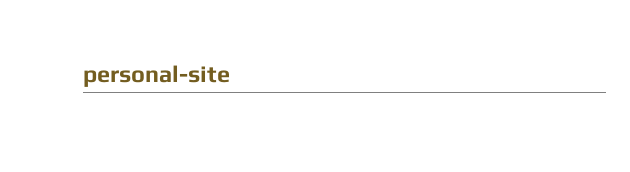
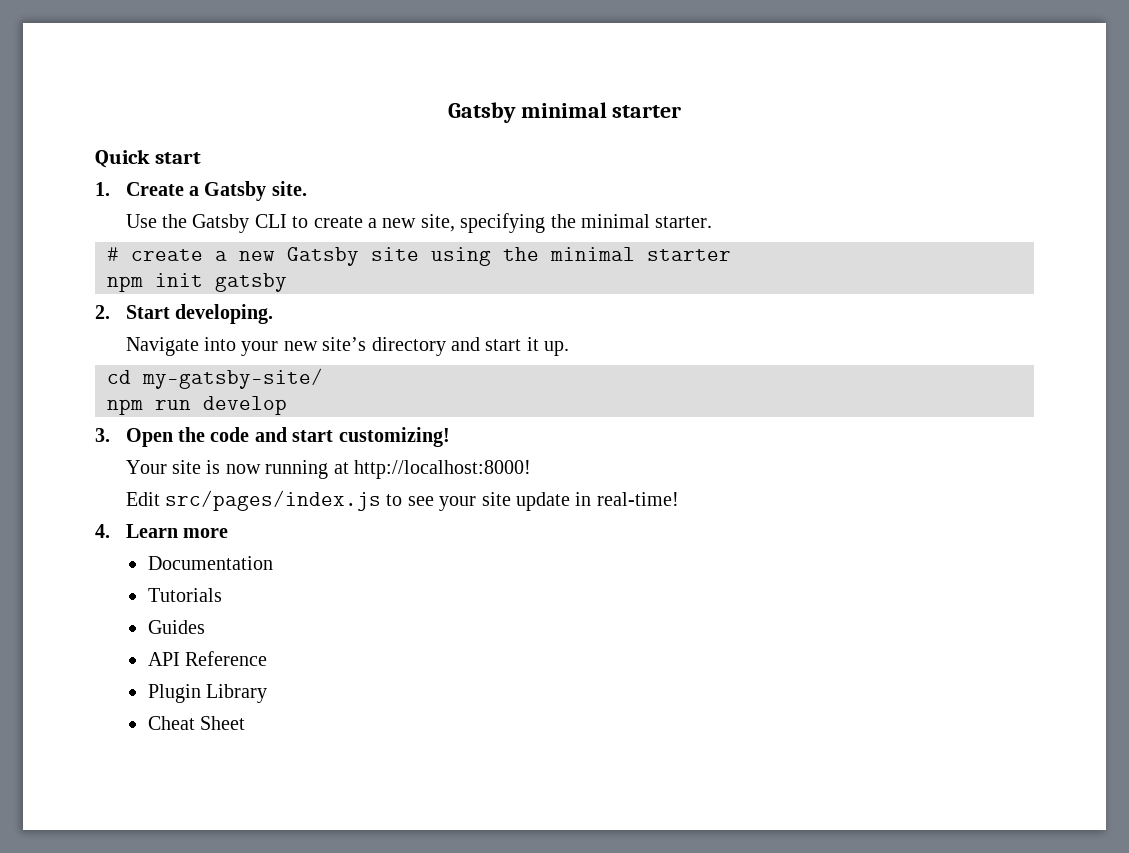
- personal-site
+ Gatsby minimal starter
+ Quick start
+ 1. Create a Gatsby site.
+ Use the Gatsby CLI to create a new site, specifying the minimal starter.
+ # create a new Gatsby site using the minimal starter
+ npm init gatsby
+ 2. Start developing.
+ Navigate into your new site’s directory and start it up.
+ cd my-gatsby-site/
+ npm run develop
+ 3. Open the code and start customizing!
+ Your site is now running at http://localhost:8000!
+ Edit src/pages/index.js to see your site update in real-time!
+ 4. Learn more
+ Documentation
+ Tutorials
+ Guides
+ API Reference
+ Plugin Library
+ Cheat Sheet

